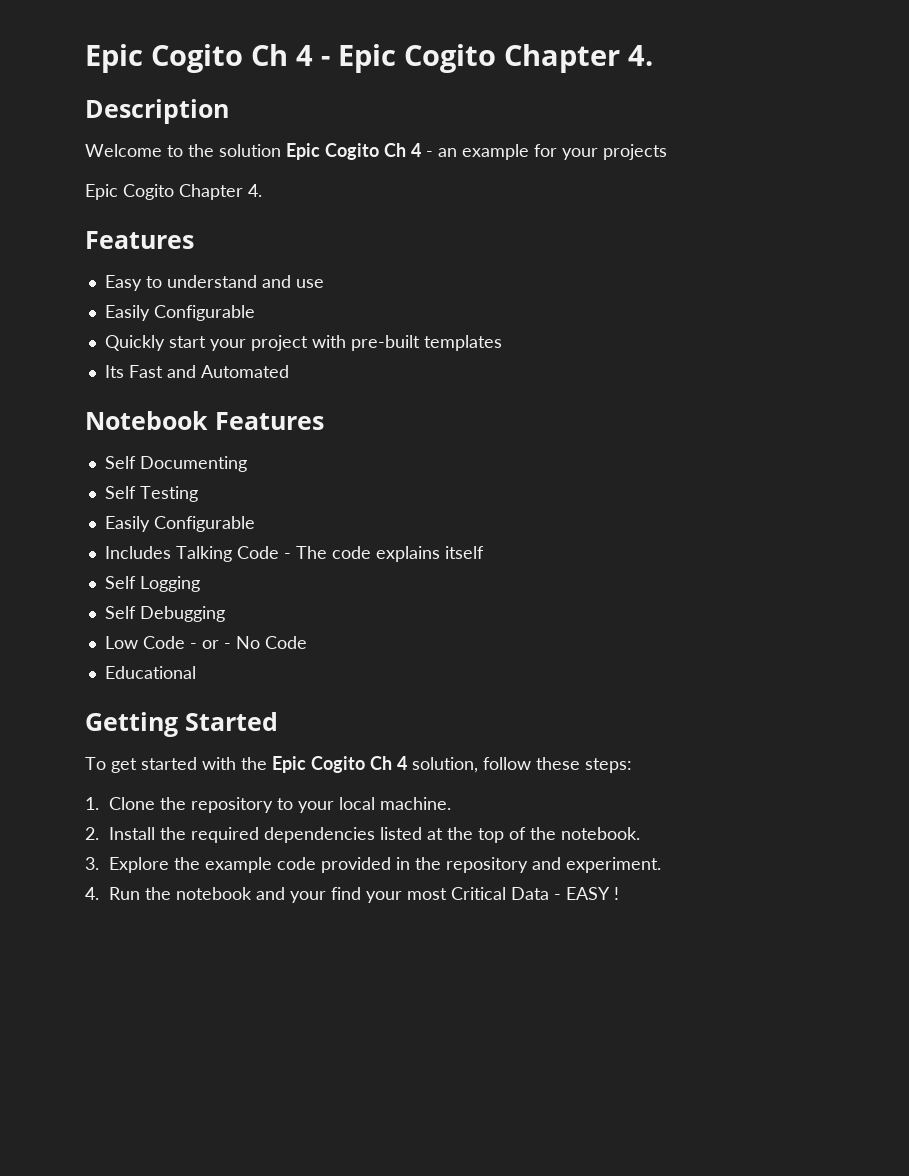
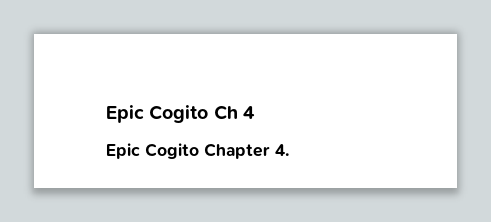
- Epic Cogito Ch 4 - Epic Cogito Chapter 4.
- Description
- Welcome to the solution Epic Cogito Ch 4 - an example for your projects
+ Epic Cogito Ch 4
  Epic Cogito Chapter 4.
- Features
- Easy to understand and use
- Easily Configurable
- Quickly start your project with pre-built templates
- Its Fast and Automated
- Notebook Features
- Self Documenting
- Self Testing
- Easily Configurable
- Includes Talking Code - The code explains itself
- Self Logging
- Self Debugging
- Low Code - or - No Code
- Educational
- Getting Started
- To get started with the Epic Cogito Ch 4 solution, follow these steps:
- 1. Clone the repository to your local machine.
- 2. Install the required dependencies listed at the top of the notebook.
- 3. Explore the example code provided in the repository and experiment.
- 4. Run the notebook and your find your most Critical Data - EASY !

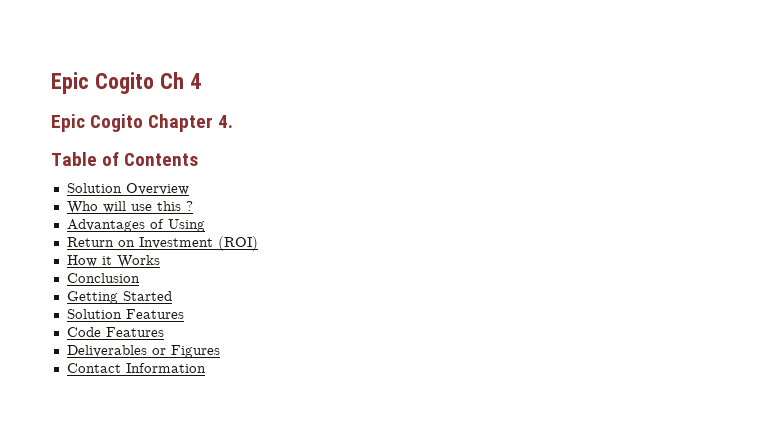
+ Table of Contents
+ Solution Overview
+ Who will use this ?
+ Advantages of Using
+ Return on Investment (ROI)
+ How it Works
+ Conclusion
+ Getting Started
+ Solution Features
+ Code Features
+ Deliverables or Figures
+ Contact Information

